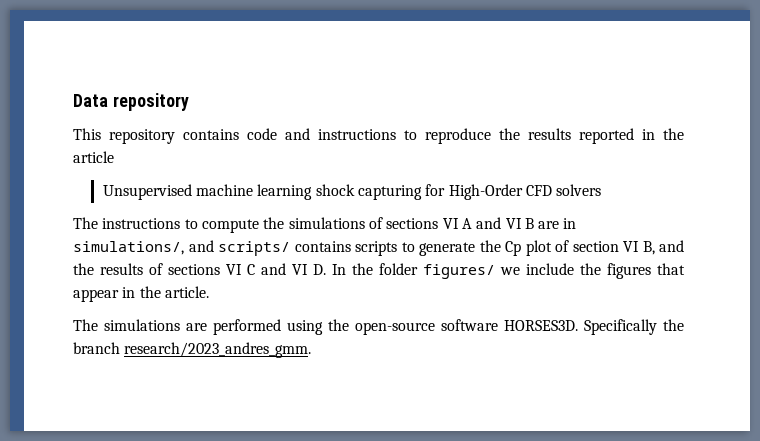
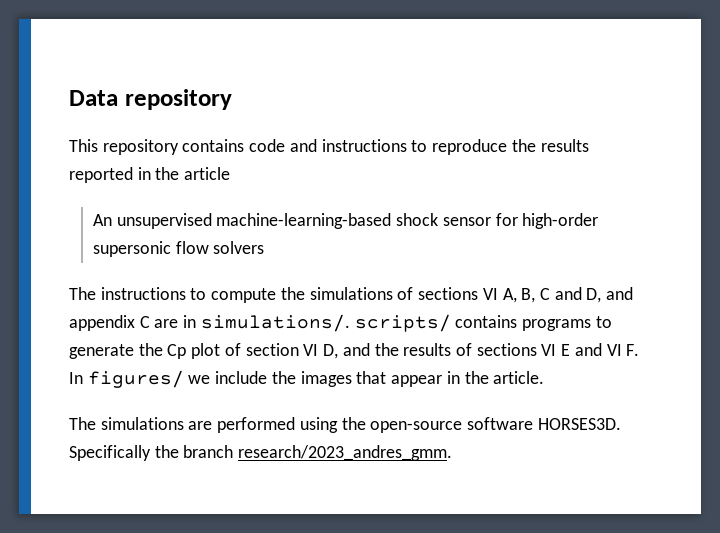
- Unsupervised machine learning shock capturing for High-Order CFD solvers
+ An unsupervised machine-learning-based shock sensor for high-order supersonic flow solvers
- The instructions to compute the simulations of sections VI A and VI B are in simulations/, and scripts/ contains scripts to generate the Cp plot of section VI B, and the results of sections VI C and VI D. In the folder figures/ we include the figures that appear in the article.
+ The instructions to compute the simulations of sections VI A, B, C and D, and appendix C are in simulations/. scripts/ contains programs to generate the Cp plot of section VI D, and the results of sections VI E and VI F. In figures/ we include the images that appear in the article.

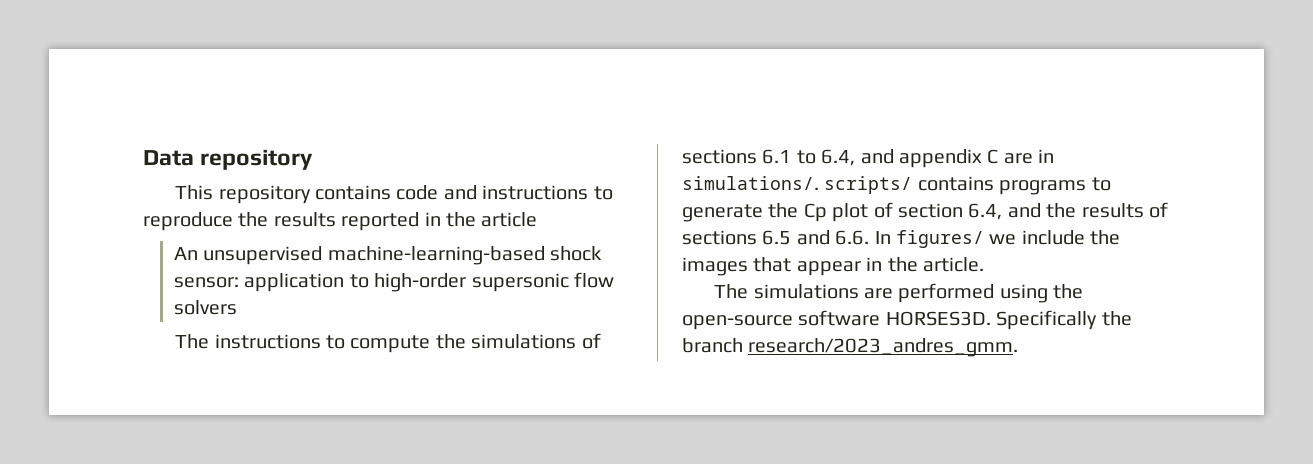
- An unsupervised machine-learning-based shock sensor for high-order supersonic flow solvers
+ An unsupervised machine-learning-based shock sensor: application to high-order supersonic flow solvers
- The instructions to compute the simulations of sections VI A, B, C and D, and appendix C are in simulations/. scripts/ contains programs to generate the Cp plot of section VI D, and the results of sections VI E and VI F. In figures/ we include the images that appear in the article.
+ The instructions to compute the simulations of sections 6.1 to 6.4, and appendix C are in simulations/. scripts/ contains programs to generate the Cp plot of section 6.4, and the results of sections 6.5 and 6.6. In figures/ we include the images that appear in the article.

